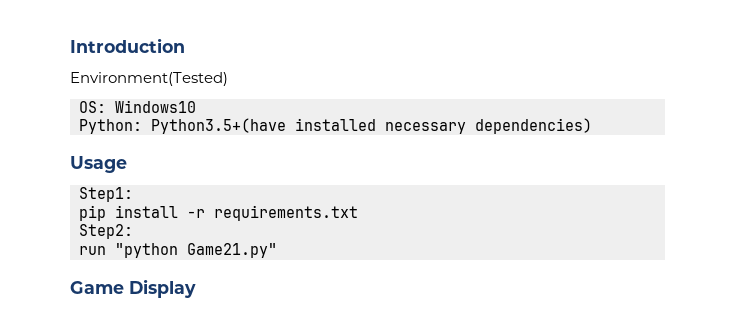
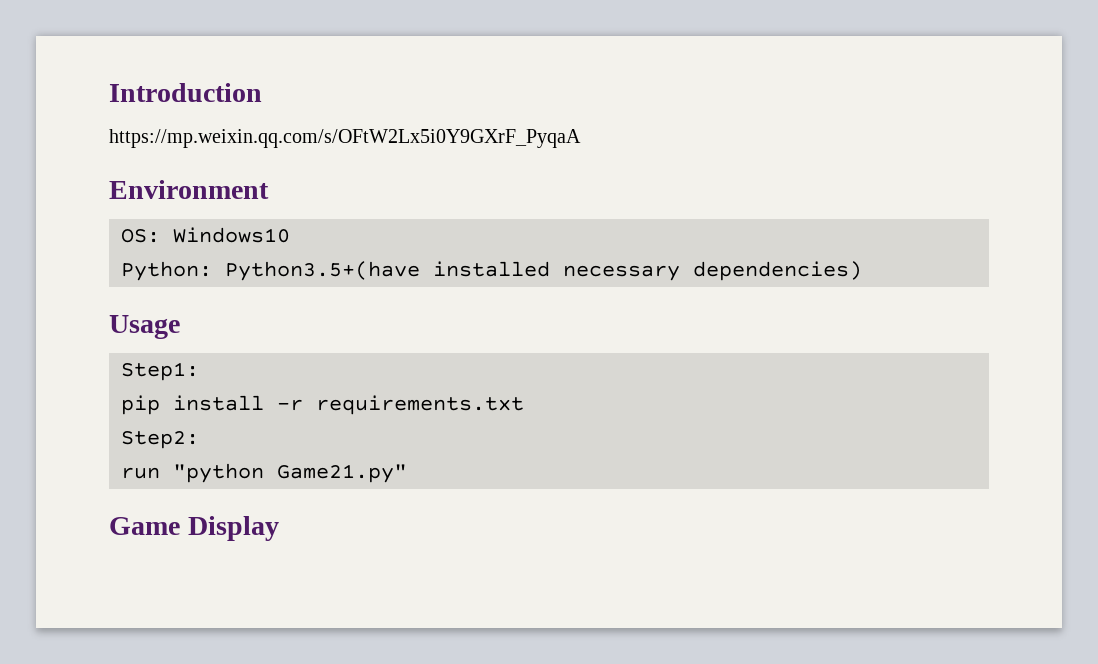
- Environment(Tested)
+ https://mp.weixin.qq.com/s/OFtW2Lx5i0Y9GXrF_PyqaA
+ Environment

